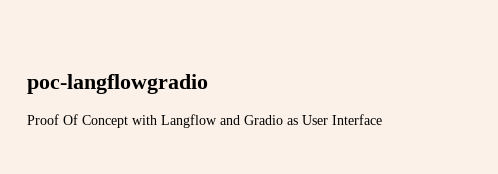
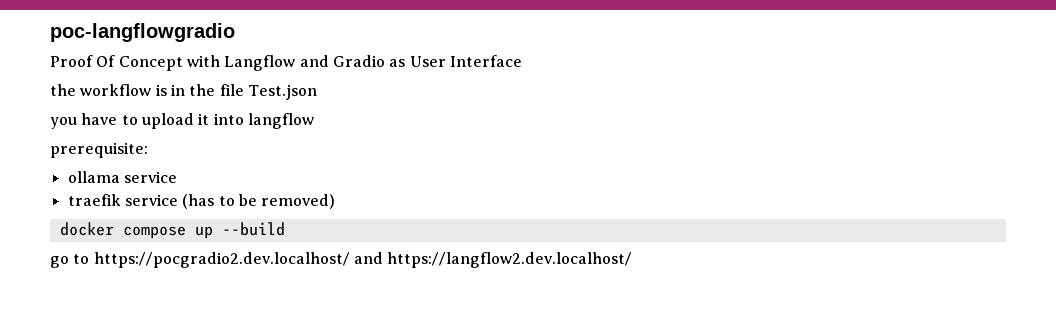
+ the workflow is in the file Test.json
+ you have to upload it into langflow
+ prerequisite:
+ ollama service
+ traefik service (has to be removed)
+ docker compose up --build
+ go to https://pocgradio2.dev.localhost/ and https://langflow2.dev.localhost/

